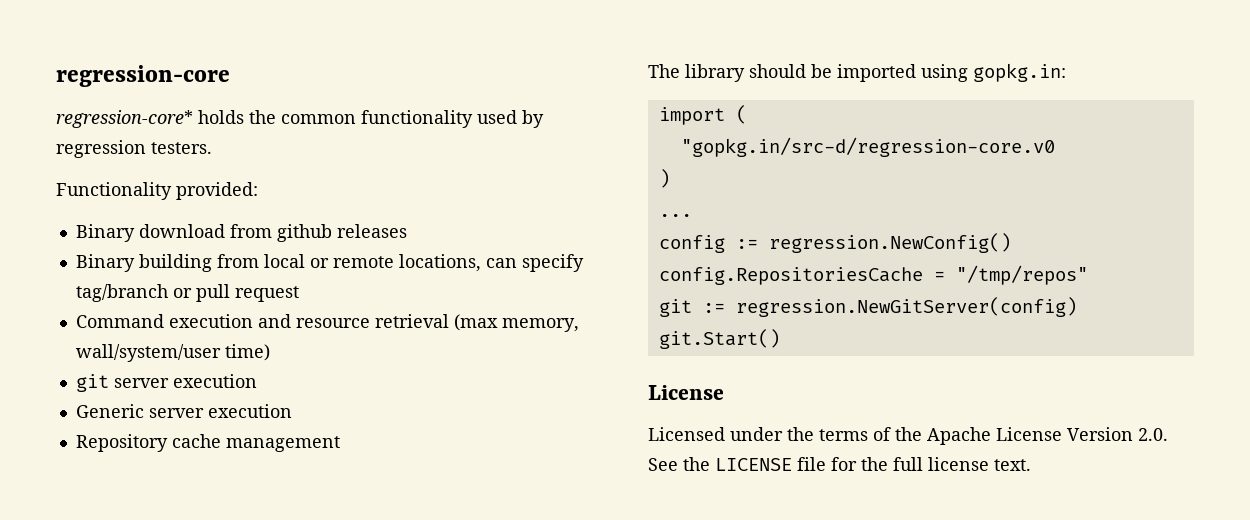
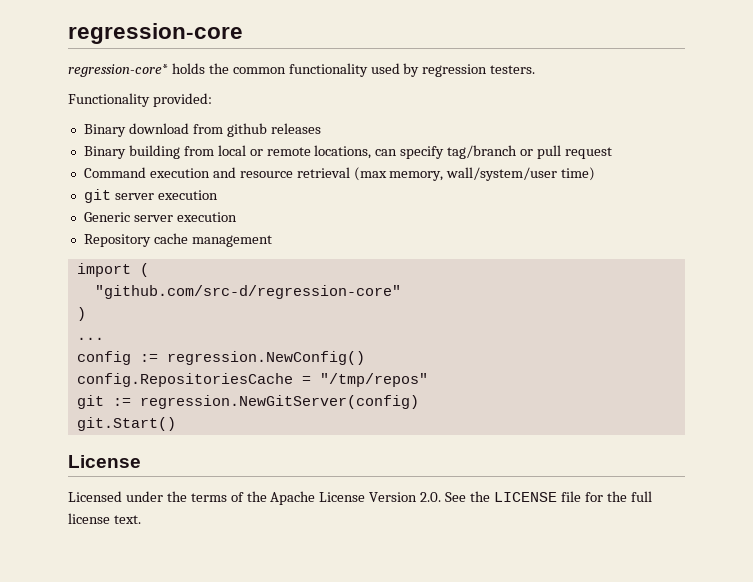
- The library should be imported using gopkg.in:
- "gopkg.in/src-d/regression-core.v0
+ "github.com/src-d/regression-core"

